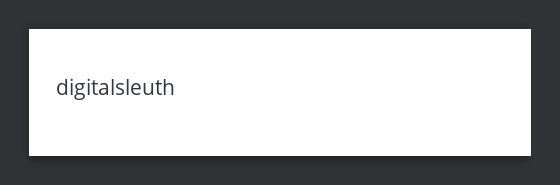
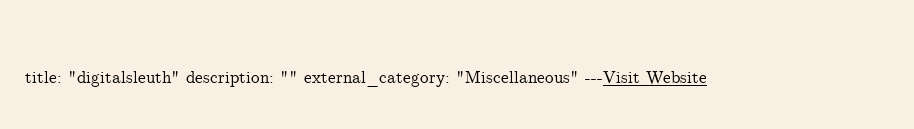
- digitalsleuth
+ title: "digitalsleuth" description: "" external_category: "Miscellaneous" ---Visit Website

